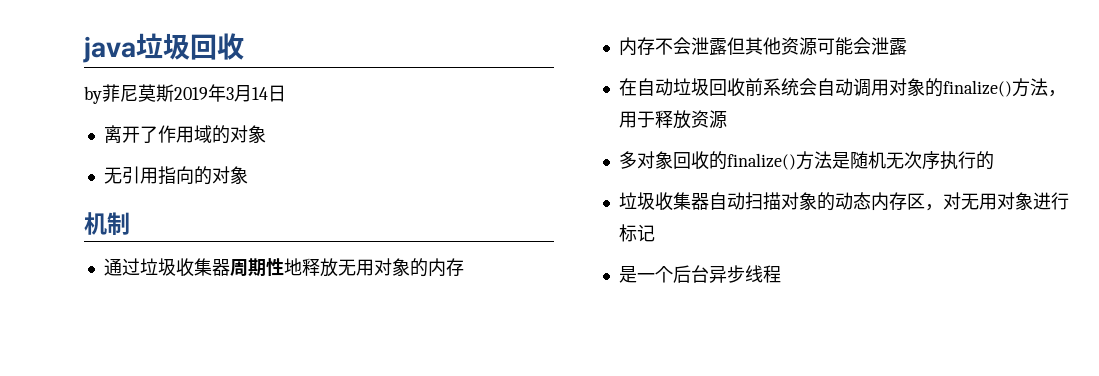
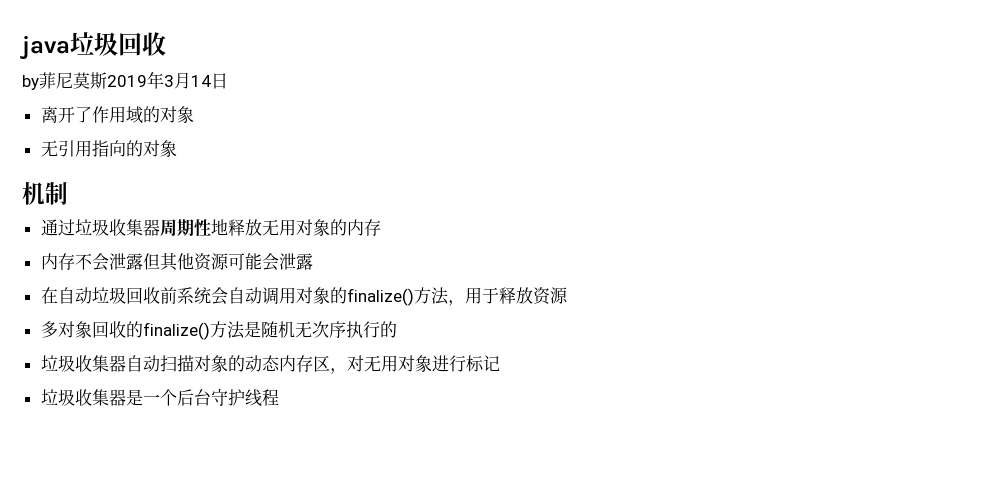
- 是一个后台异步线程
+ 垃圾收集器是一个后台守护线程

